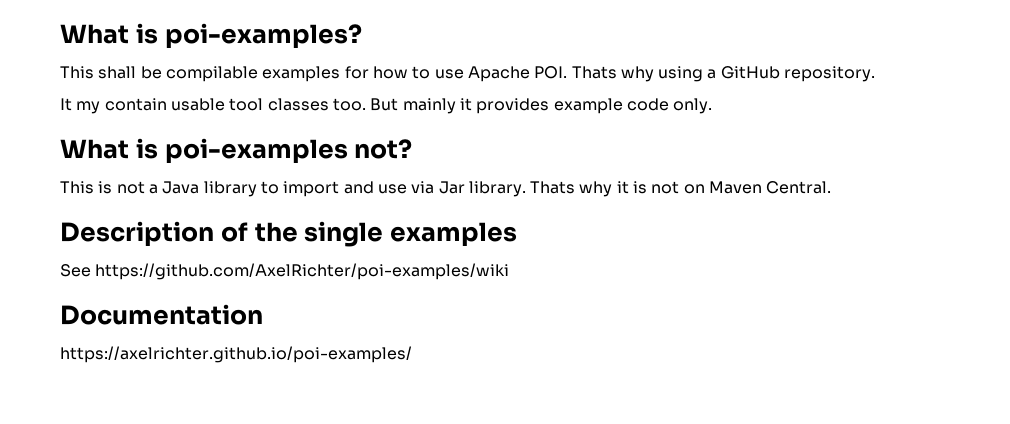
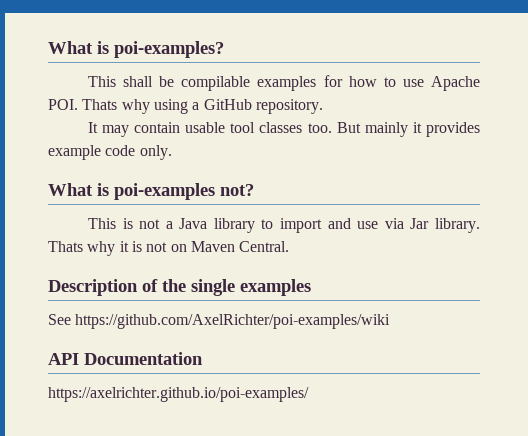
- It my contain usable tool classes too.
+ It may contain usable tool classes too.
- Documentation
+ API Documentation

